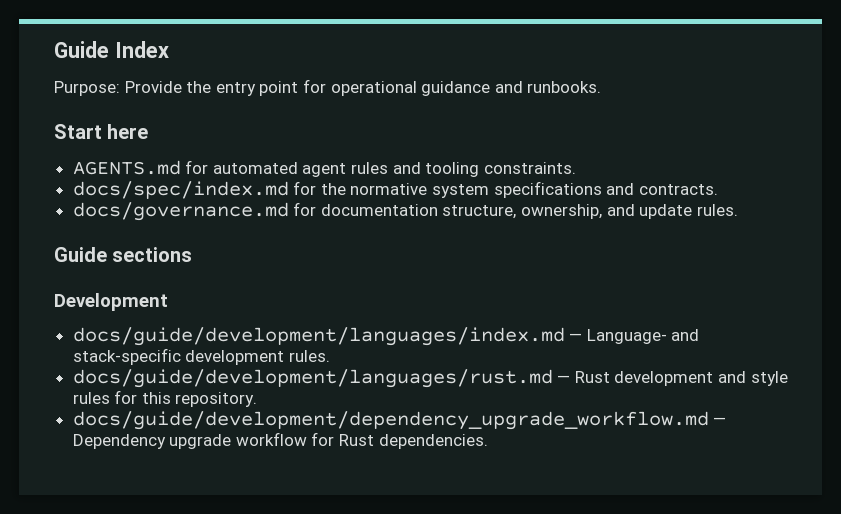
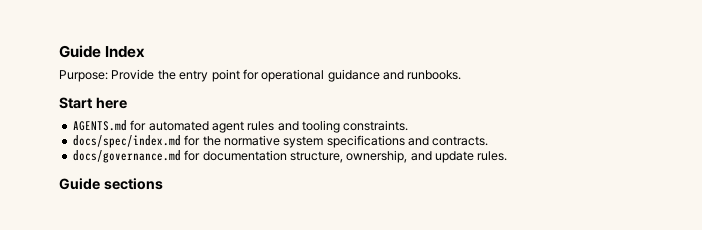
- Development
- docs/guide/development/languages/index.md — Language- and stack-specific development rules.
- docs/guide/development/languages/rust.md — Rust development and style rules for this repository.
- docs/guide/development/dependency_upgrade_workflow.md — Dependency upgrade workflow for Rust dependencies.

